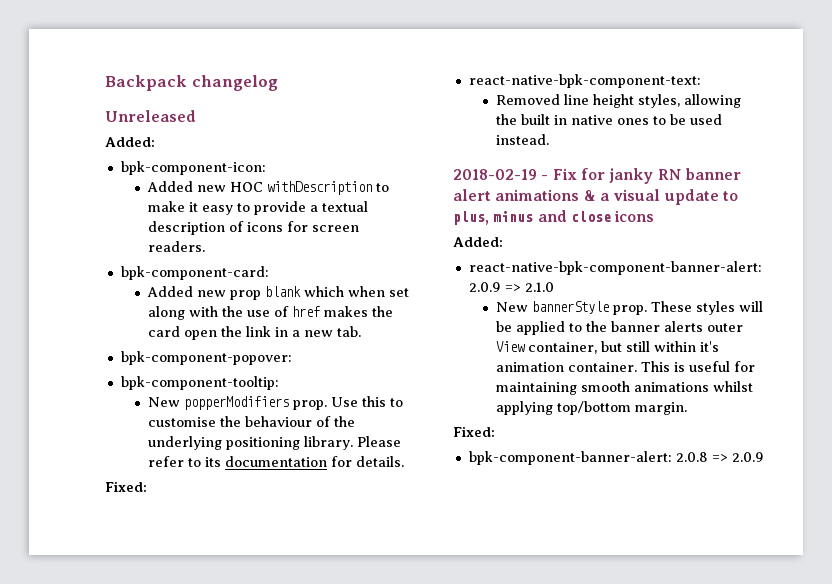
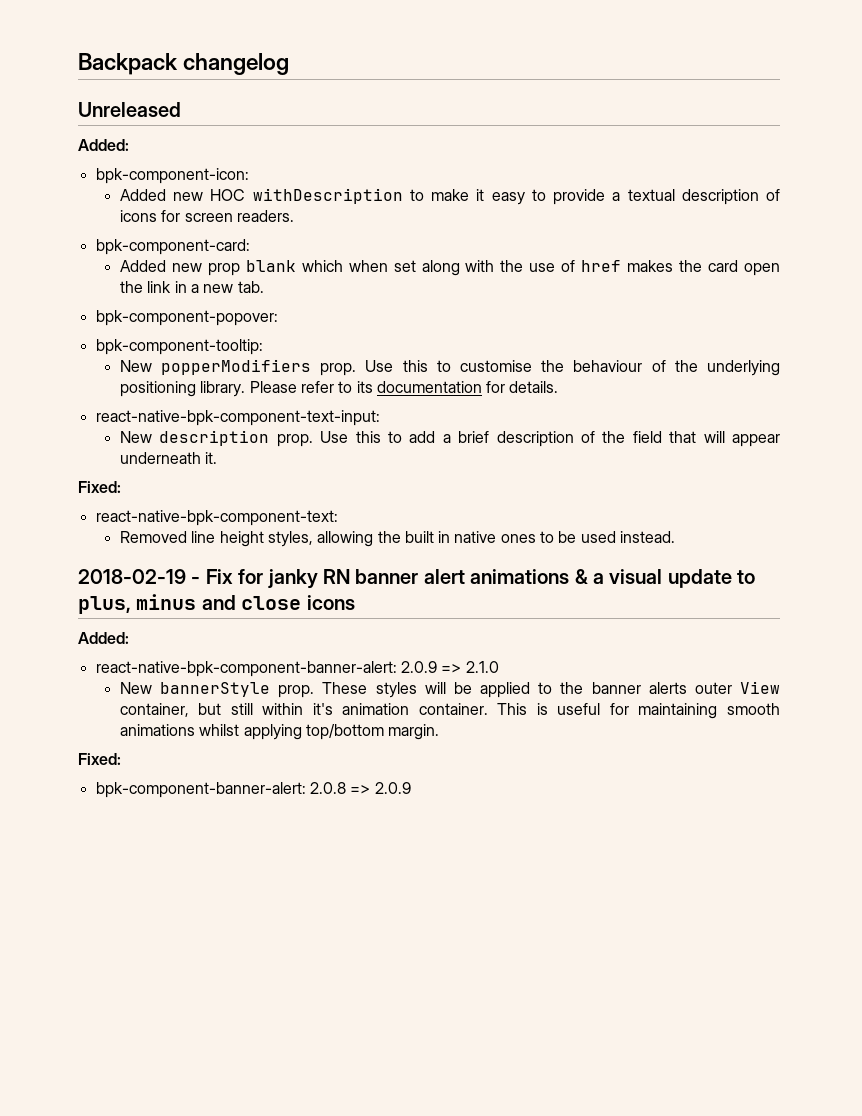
+ react-native-bpk-component-text-input:
+ New description prop. Use this to add a brief description of the field that will appear underneath it.

